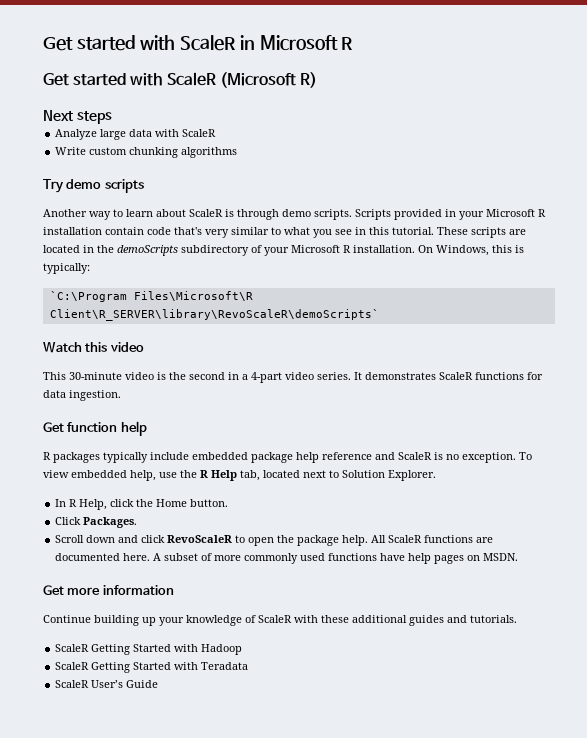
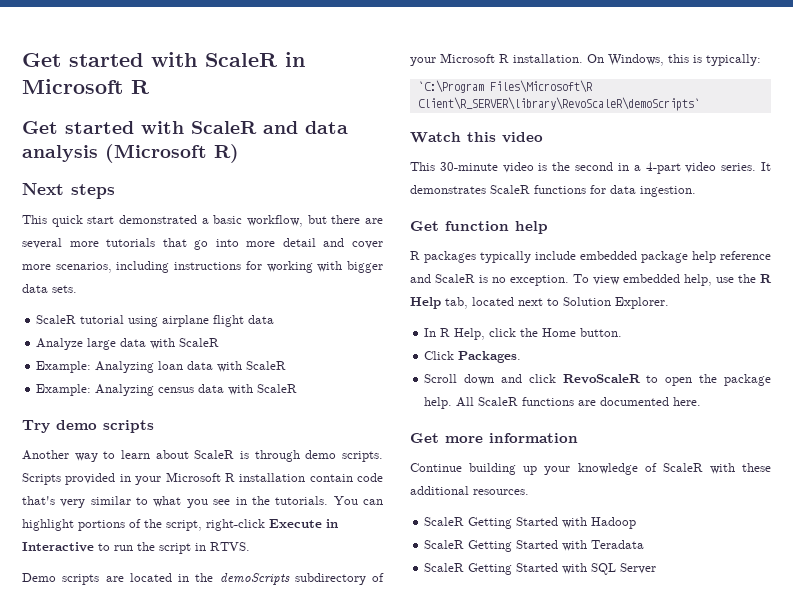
- Get started with ScaleR (Microsoft R)
+ Get started with ScaleR and data analysis (Microsoft R)
+ This quick start demonstrated a basic workflow, but there are several more tutorials that go into more detail and cover more scenarios, including instructions for working with bigger data sets.
+ ScaleR tutorial using airplane flight data
- Write custom chunking algorithms
+ Example: Analyzing loan data with ScaleR
+ Example: Analyzing census data with ScaleR
- Scripts provided in your Microsoft R installation contain code that's very similar to what you see in this tutorial. These scripts are located in the demoScripts subdirectory of your Microsoft R installation.
+ Scripts provided in your Microsoft R installation contain code that's very similar to what you see in the tutorials. You can highlight portions of the script, right-click Execute in Interactive to run the script in RTVS.
+ Demo scripts are located in the demoScripts subdirectory of your Microsoft R installation.
- A subset of more commonly used functions have help pages on MSDN.
- Continue building up your knowledge of ScaleR with these additional guides and tutorials.
+ Continue building up your knowledge of ScaleR with these additional resources.
- ScaleR User’s Guide
+ ScaleR Getting Started with SQL Server

